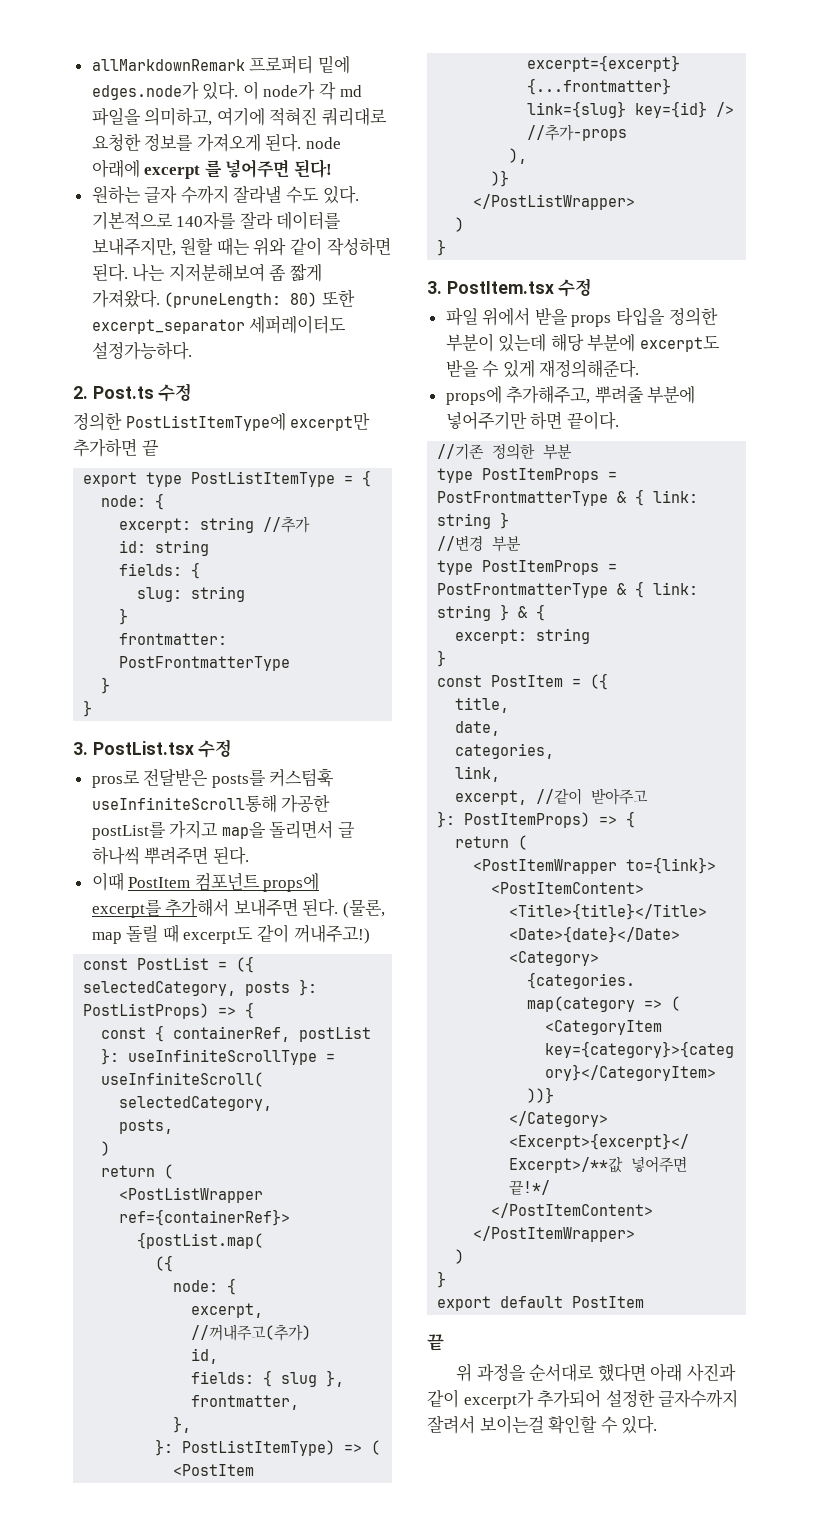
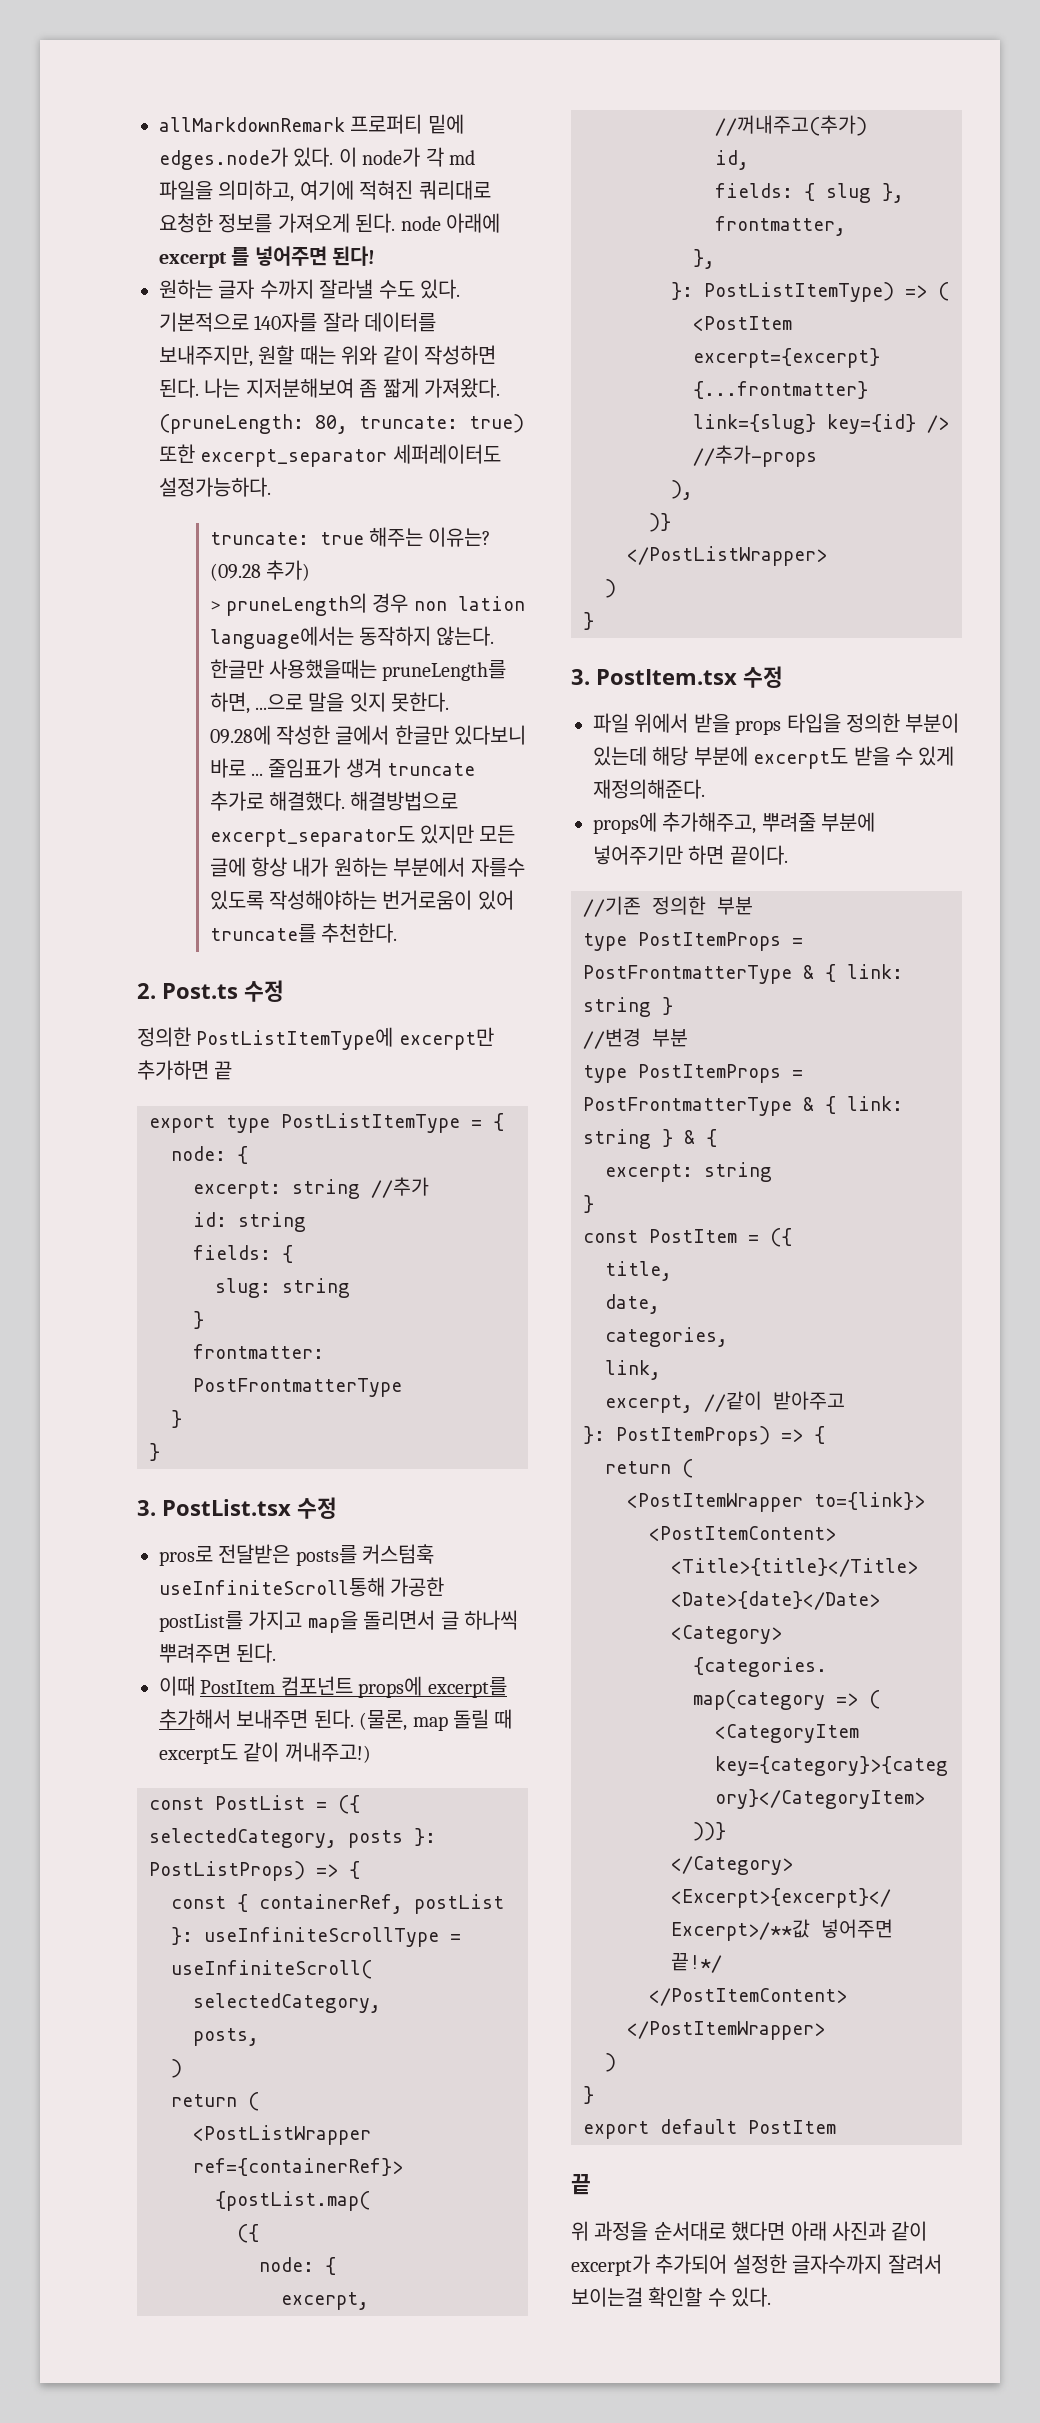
- (pruneLength: 80) 또한 excerpt_separator 세퍼레이터도 설정가능하다.
+ (pruneLength: 80, truncate: true) 또한 excerpt_separator 세퍼레이터도 설정가능하다.
+ truncate: true 해주는 이유는? (09.28 추가)
+ > pruneLength의 경우 non lation language에서는 동작하지 않는다. 한글만 사용했을때는 pruneLength를 하면, ...으로 말을 잇지 못한다.
+ 09.28에 작성한 글에서 한글만 있다보니 바로 ... 줄임표가 생겨 truncate 추가로 해결했다. 해결방법으로 excerpt_separator도 있지만 모든 글에 항상 내가 원하는 부분에서 자를수 있도록 작성해야하는 번거로움이 있어 truncate를 추천한다.

